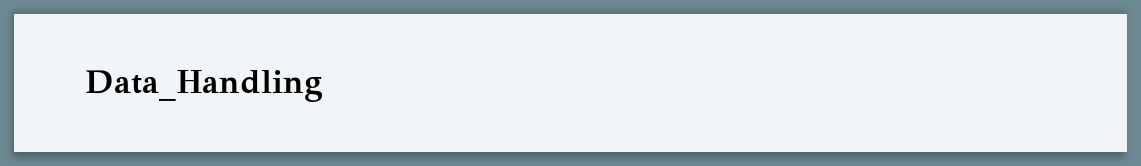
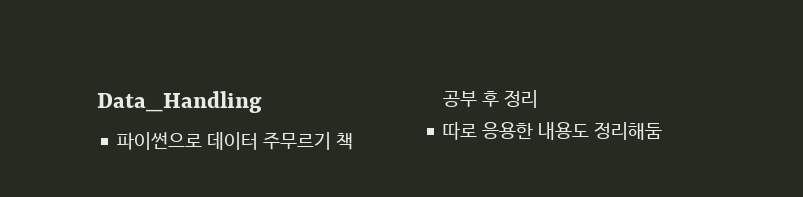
+ 파이썬으로 데이터 주무르기 책 공부 후 정리
+ 따로 응용한 내용도 정리해둠

